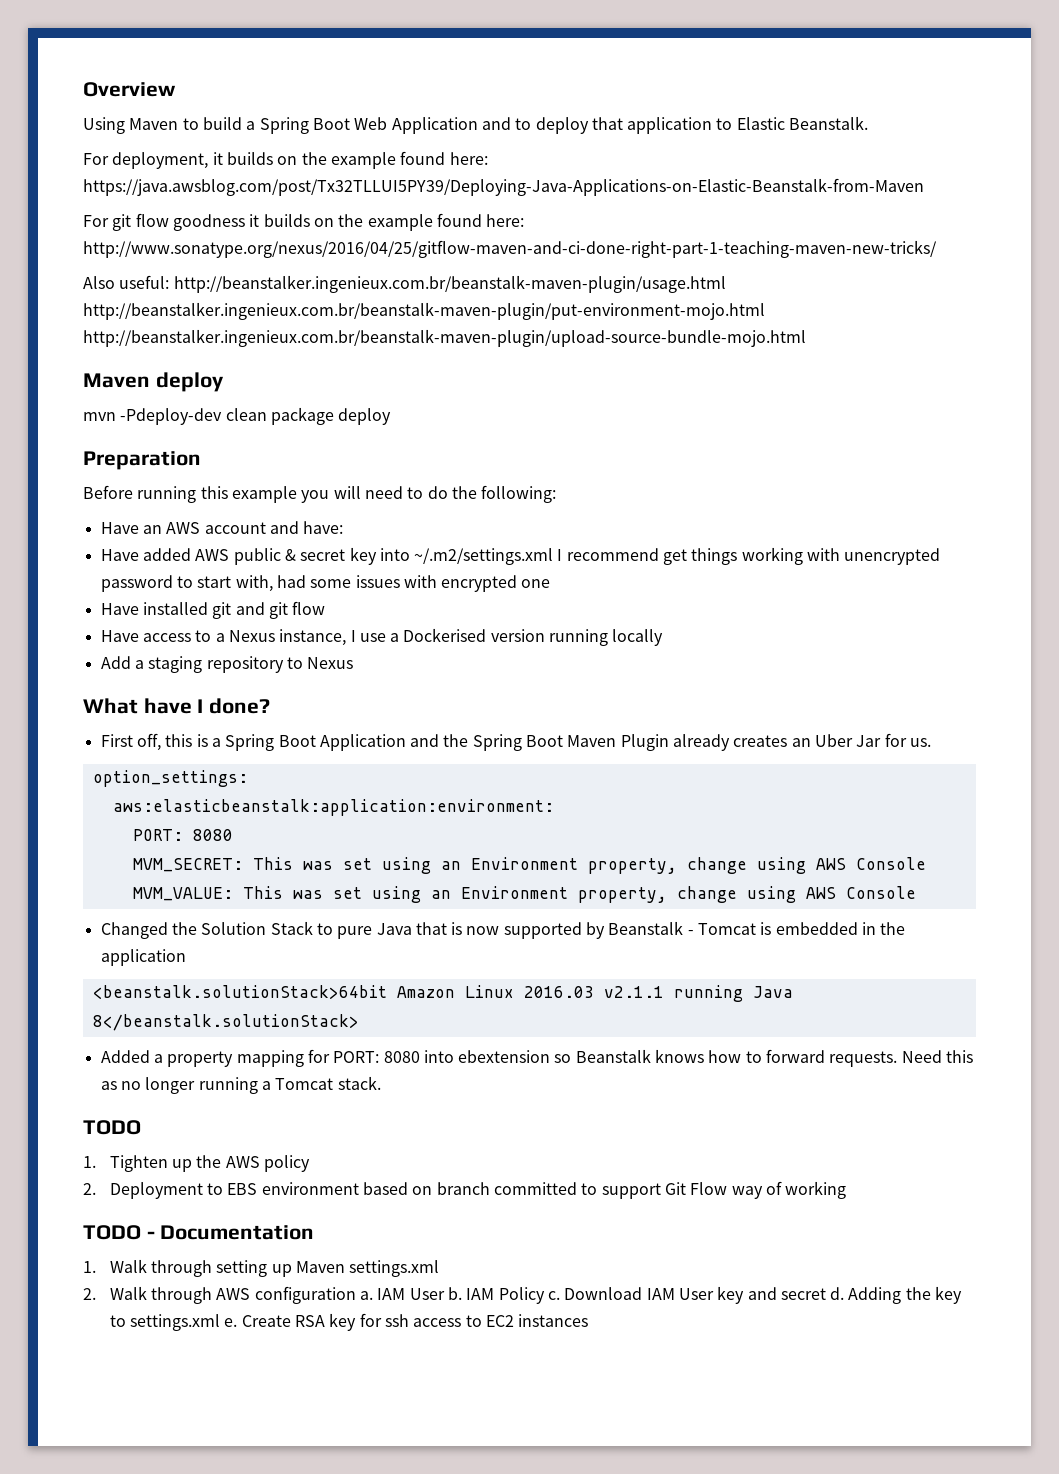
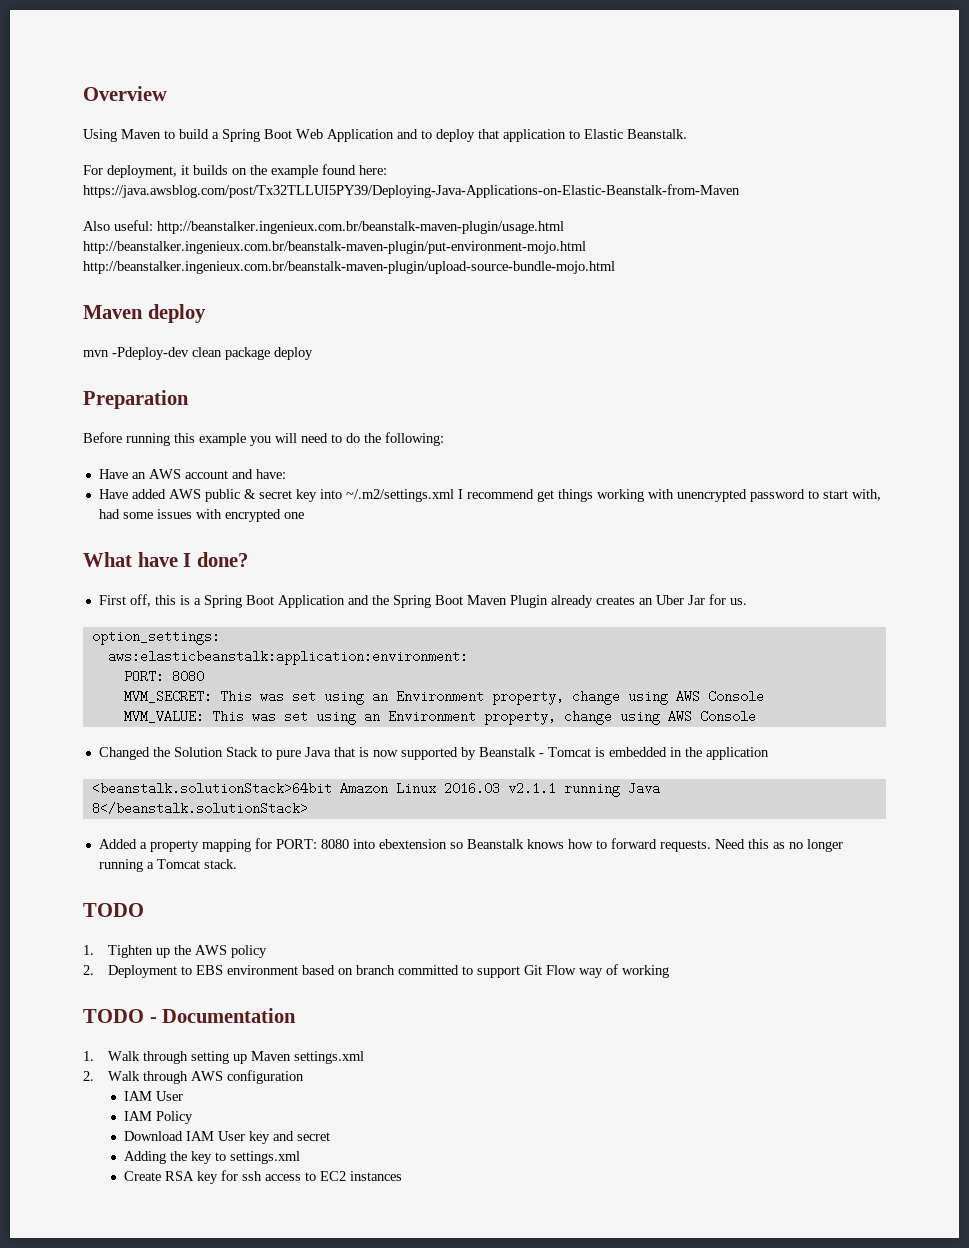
- For git flow goodness it builds on the example found here: http://www.sonatype.org/nexus/2016/04/25/gitflow-maven-and-ci-done-right-part-1-teaching-maven-new-tricks/
- Have installed git and git flow
- Have access to a Nexus instance, I use a Dockerised version running locally
- Add a staging repository to Nexus
- 2. Walk through AWS configuration a. IAM User b. IAM Policy c. Download IAM User key and secret d. Adding the key to settings.xml e. Create RSA key for ssh access to EC2 instances
+ 2. Walk through AWS configuration
+ IAM User
+ IAM Policy
+ Download IAM User key and secret
+ Adding the key to settings.xml
+ Create RSA key for ssh access to EC2 instances

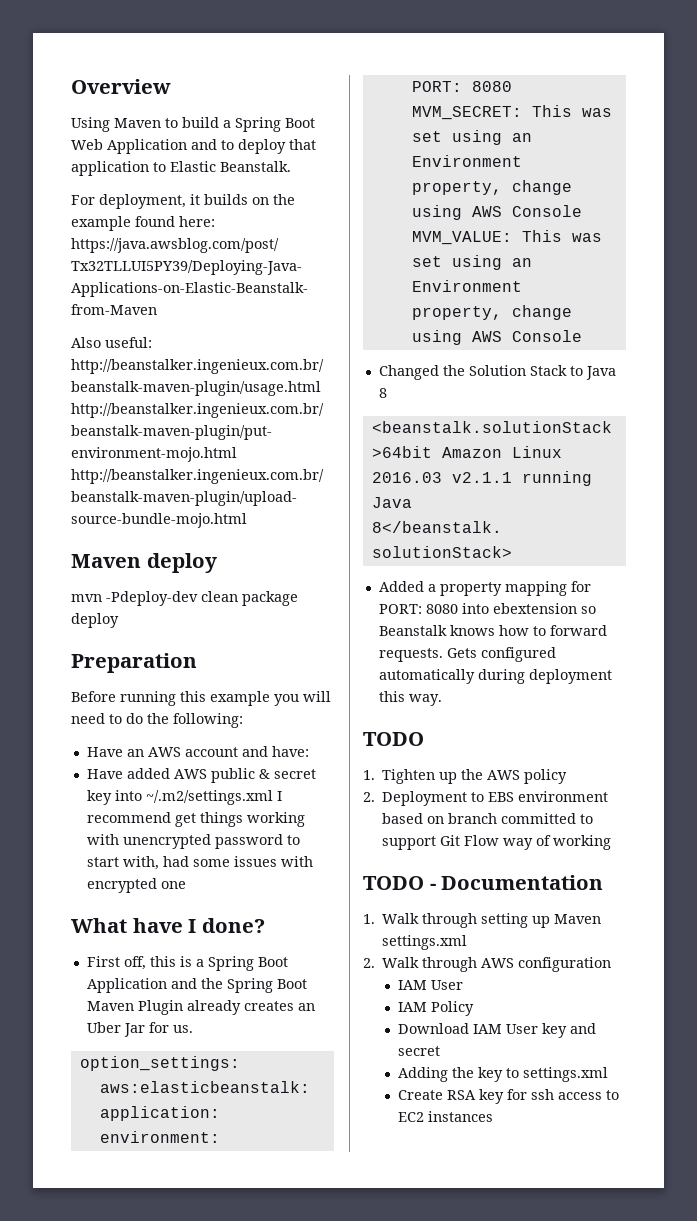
- Changed the Solution Stack to pure Java that is now supported by Beanstalk - Tomcat is embedded in the application
+ Changed the Solution Stack to Java 8
- Need this as no longer running a Tomcat stack.
+ Gets configured automatically during deployment this way.

